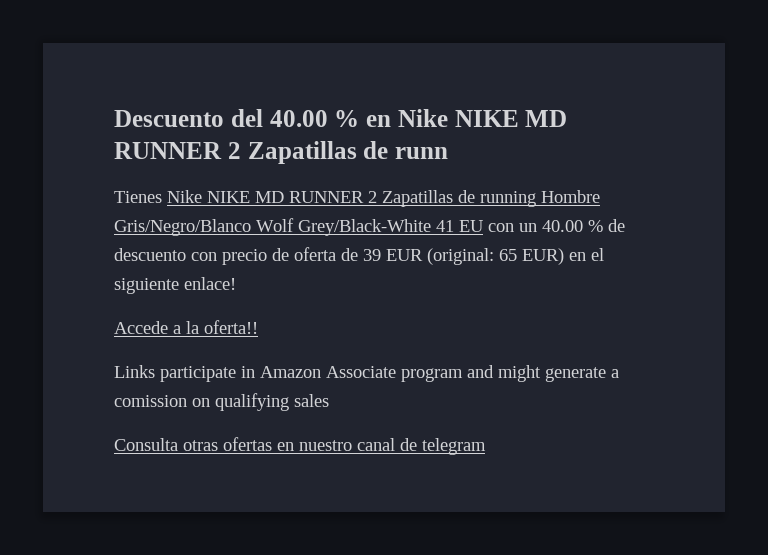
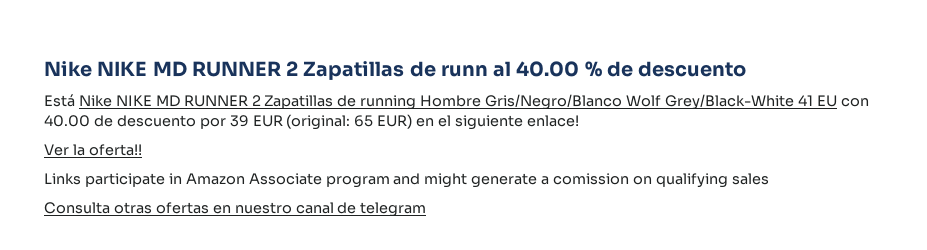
- Descuento del 40.00 % en Nike NIKE MD RUNNER 2 Zapatillas de runn
- Tienes Nike NIKE MD RUNNER 2 Zapatillas de running Hombre Gris/Negro/Blanco Wolf Grey/Black-White 41 EU con un 40.00 % de descuento con precio de oferta de 39 EUR (original: 65 EUR) en el siguiente enlace!
+ Nike NIKE MD RUNNER 2 Zapatillas de runn al 40.00 % de descuento
+ Está Nike NIKE MD RUNNER 2 Zapatillas de running Hombre Gris/Negro/Blanco Wolf Grey/Black-White 41 EU con 40.00 de descuento por 39 EUR (original: 65 EUR) en el siguiente enlace!
- Accede a la oferta!!
+ Ver la oferta!!

